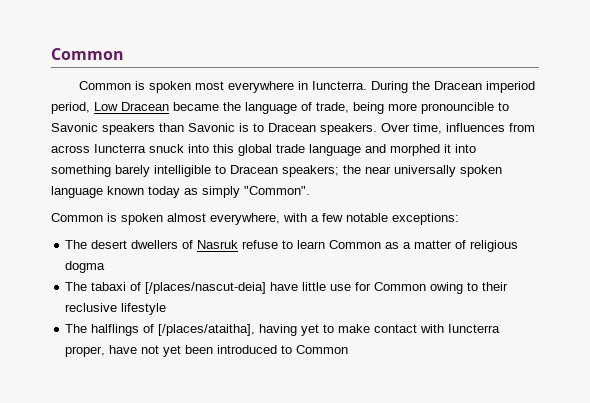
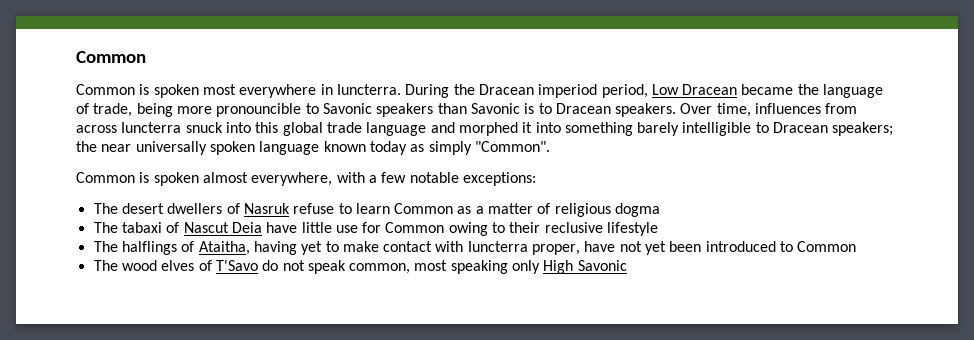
- The tabaxi of [/places/nascut-deia] have little use for Common owing to their reclusive lifestyle
+ The tabaxi of Nascut Deia have little use for Common owing to their reclusive lifestyle
- The halflings of [/places/ataitha], having yet to make contact with Iuncterra proper, have not yet been introduced to Common
+ The halflings of Ataitha, having yet to make contact with Iuncterra proper, have not yet been introduced to Common
+ The wood elves of T'Savo do not speak common, most speaking only High Savonic

